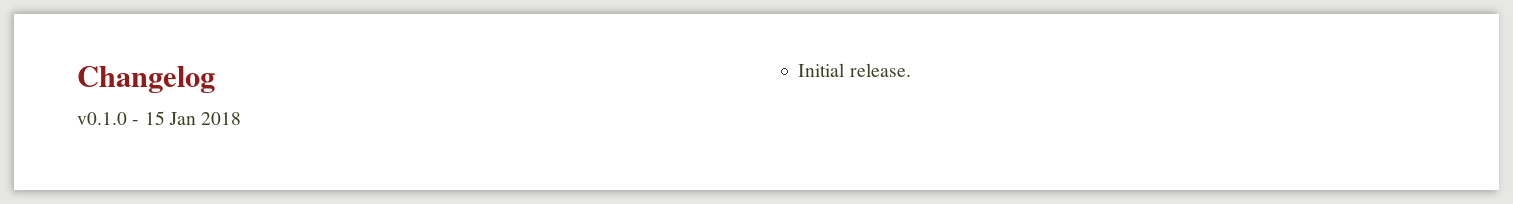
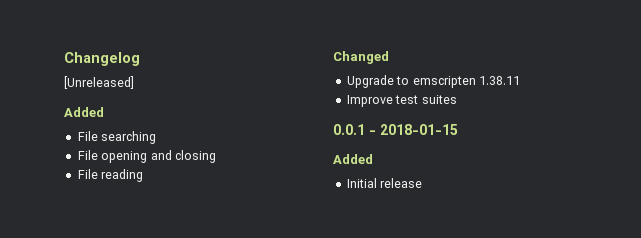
- v0.1.0 - 15 Jan 2018
+ [Unreleased]
+ Added
+ File searching
+ File opening and closing
+ File reading
+ Changed
+ Upgrade to emscripten 1.38.11
+ Improve test suites
+ 0.0.1 - 2018-01-15
+ Added
- Initial release.
+ Initial release

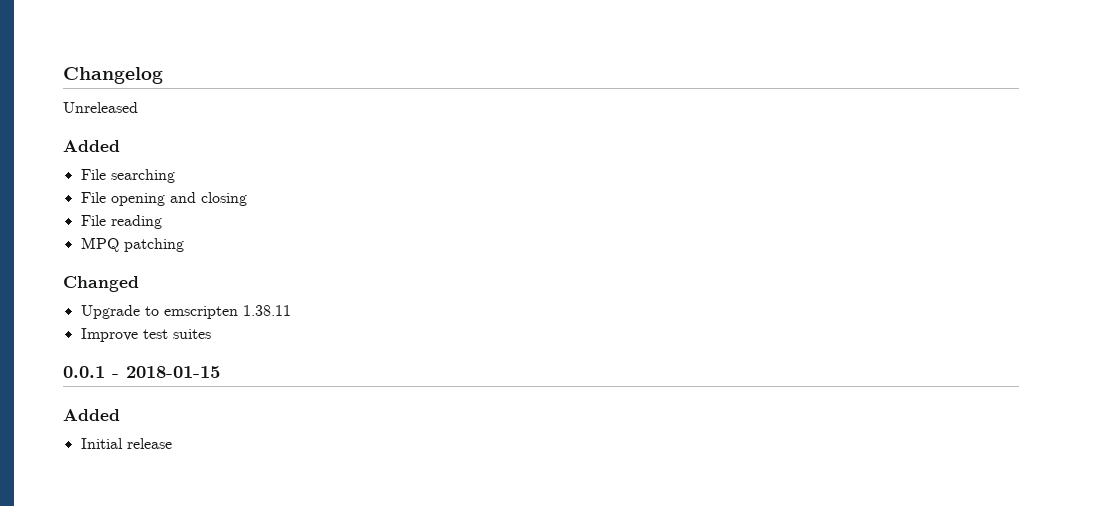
- [Unreleased]
+ Unreleased
+ MPQ patching

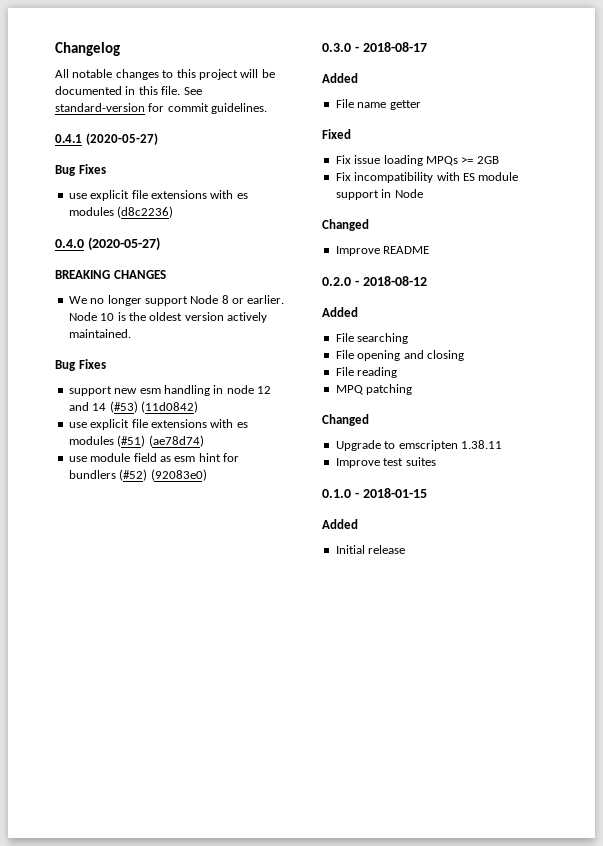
- Unreleased
+ All notable changes to this project will be documented in this file. See standard-version for commit guidelines.
+ 0.4.1 (2020-05-27)
+ Bug Fixes
+ use explicit file extensions with es modules (d8c2236)
+ 0.4.0 (2020-05-27)
+ BREAKING CHANGES
+ We no longer support Node 8 or earlier. Node 10 is the oldest version actively maintained.
+ Bug Fixes
+ support new esm handling in node 12 and 14 (#53) (11d0842)
+ use explicit file extensions with es modules (#51) (ae78d74)
+ use module field as esm hint for bundlers (#52) (92083e0)
+ 0.3.0 - 2018-08-17
+ Added
+ File name getter
+ Fixed
+ Fix issue loading MPQs >= 2GB
+ Fix incompatibility with ES module support in Node
+ Changed
+ Improve README
+ 0.2.0 - 2018-08-12
- 0.0.1 - 2018-01-15
+ 0.1.0 - 2018-01-15

